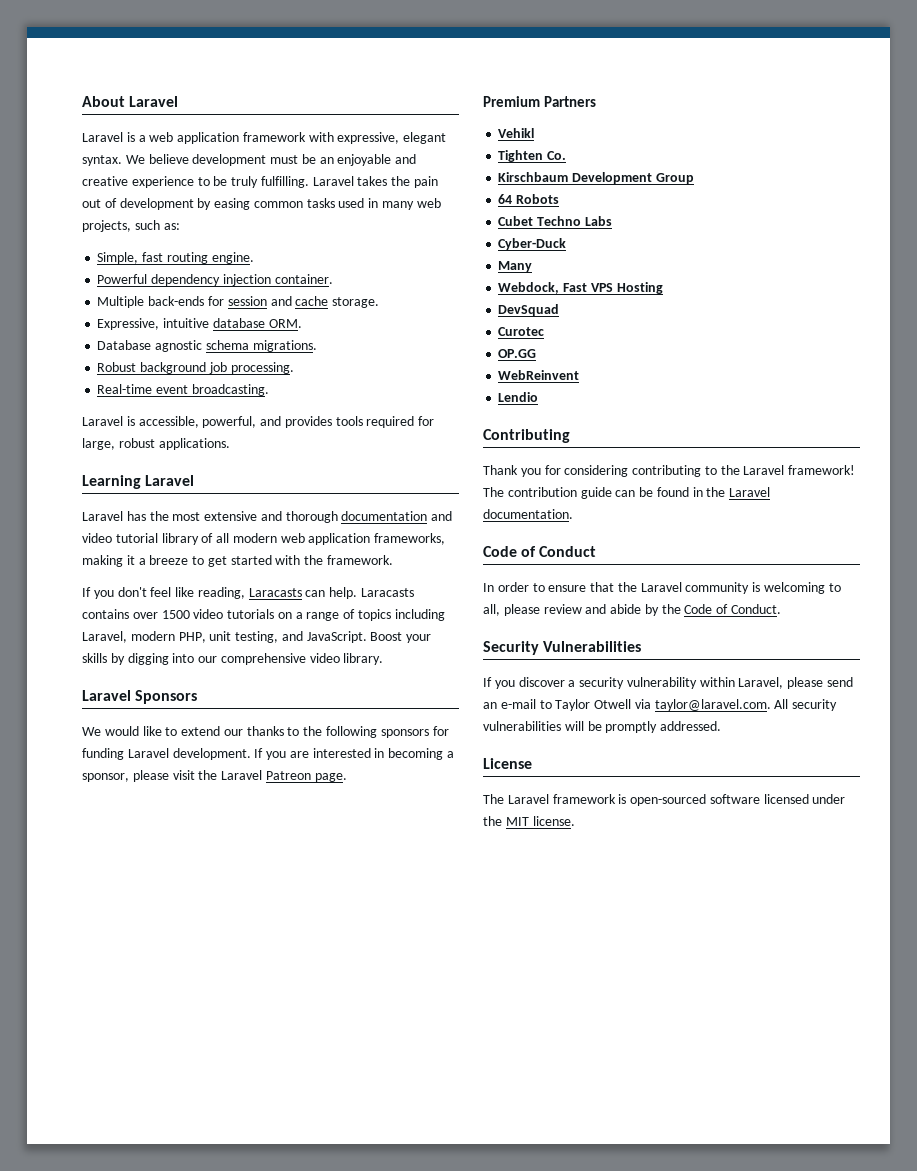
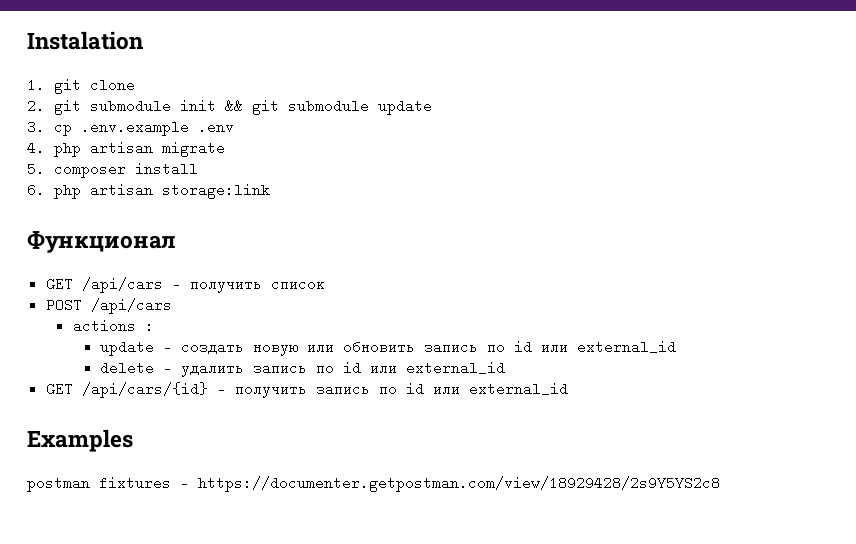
- About Laravel
- Laravel is a web application framework with expressive, elegant syntax. We believe development must be an enjoyable and creative experience to be truly fulfilling. Laravel takes the pain out of development by easing common tasks used in many web projects, such as:
- Simple, fast routing engine.
- Powerful dependency injection container.
- Multiple back-ends for session and cache storage.
- Expressive, intuitive database ORM.
- Database agnostic schema migrations.
- Robust background job processing.
- Real-time event broadcasting.
- Laravel is accessible, powerful, and provides tools required for large, robust applications.
- Learning Laravel
- Laravel has the most extensive and thorough documentation and video tutorial library of all modern web application frameworks, making it a breeze to get started with the framework.
- If you don't feel like reading, Laracasts can help. Laracasts contains over 1500 video tutorials on a range of topics including Laravel, modern PHP, unit testing, and JavaScript. Boost your skills by digging into our comprehensive video library.
- Laravel Sponsors
- We would like to extend our thanks to the following sponsors for funding Laravel development. If you are interested in becoming a sponsor, please visit the Laravel Patreon page.
- Premium Partners
- Vehikl
- Tighten Co.
- Kirschbaum Development Group
- 64 Robots
- Cubet Techno Labs
- Cyber-Duck
- Many
- Webdock, Fast VPS Hosting
- DevSquad
- Curotec
- OP.GG
- WebReinvent
- Lendio
- Contributing
- Thank you for considering contributing to the Laravel framework! The contribution guide can be found in the Laravel documentation.
- Code of Conduct
- In order to ensure that the Laravel community is welcoming to all, please review and abide by the Code of Conduct.
- Security Vulnerabilities
- If you discover a security vulnerability within Laravel, please send an e-mail to Taylor Otwell via taylor@laravel.com. All security vulnerabilities will be promptly addressed.
- License
- The Laravel framework is open-sourced software licensed under the MIT license.
+ Instalation
+ 1. git clone
+ 2. git submodule init && git submodule update
+ 3. cp .env.example .env
+ 4. php artisan migrate
+ 5. composer install
+ 6. php artisan storage:link
+ Функционал
+ GET /api/cars - получить список
+ POST /api/cars
+ actions :
+ update - создать новую или обновить запись по id или external_id
+ delete - удалить запись по id или external_id
+ GET /api/cars/{id} - получить запись по id или external_id
+ Examples
+ postman fixtures - https://documenter.getpostman.com/view/18929428/2s9Y5YS2c8

